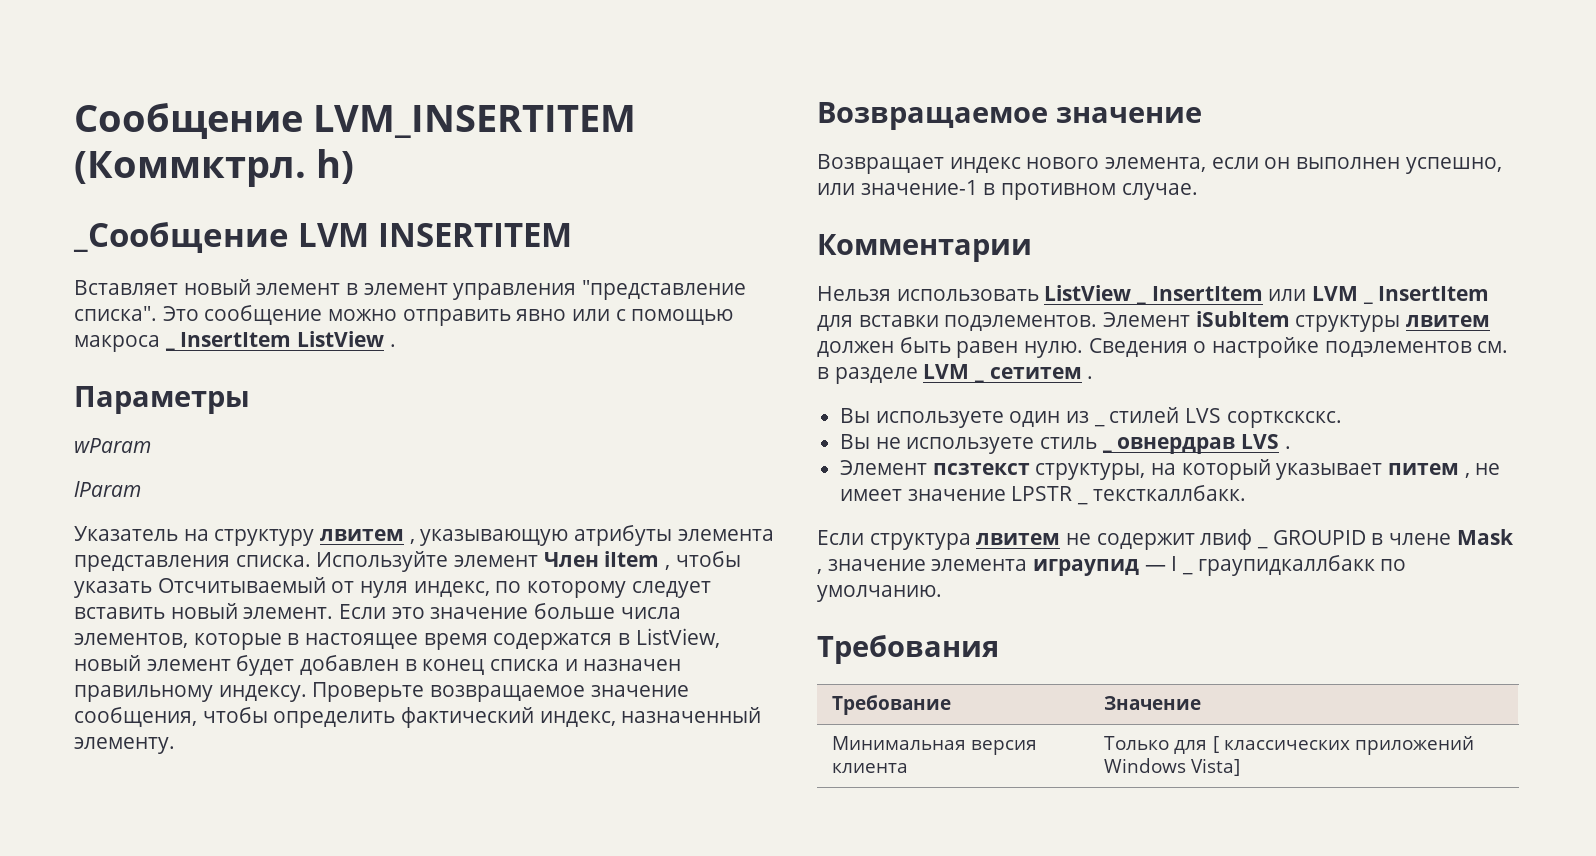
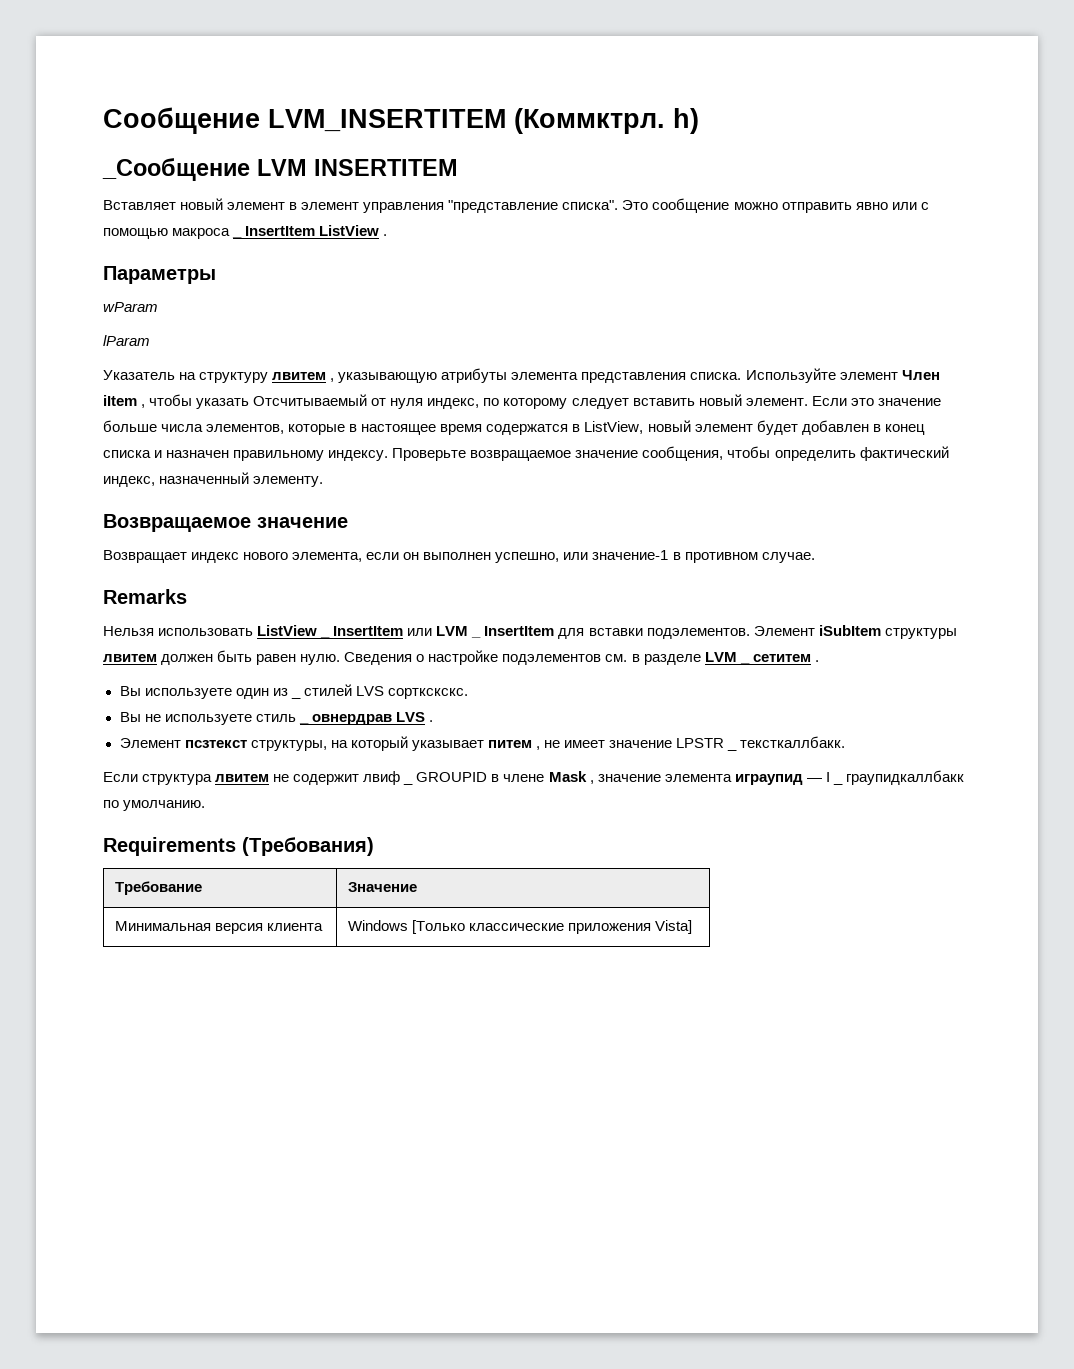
- Комментарии
+ Remarks
- Требования
+ Requirements (Требования)
- Минимальная версия клиента | Только для [ классических приложений Windows Vista]
+ Минимальная версия клиента | Windows [Только классические приложения Vista]

